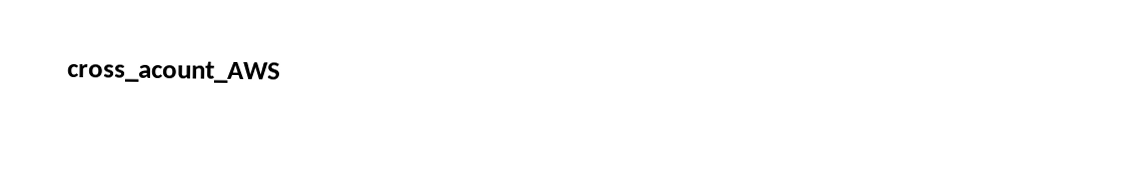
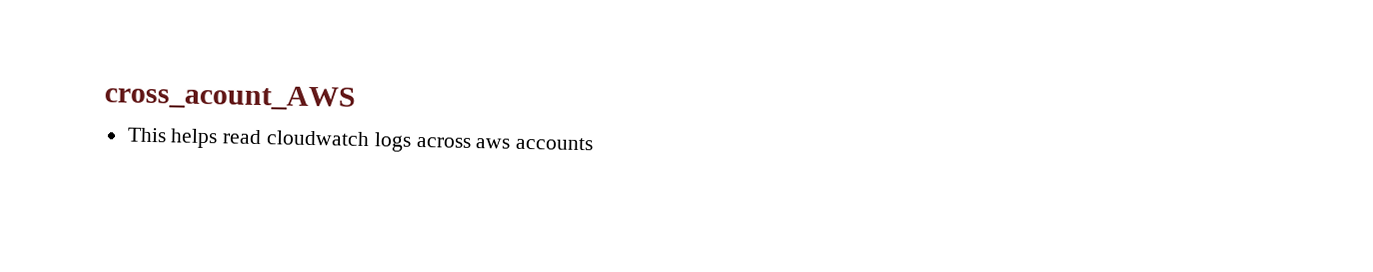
+ This helps read cloudwatch logs across aws accounts

